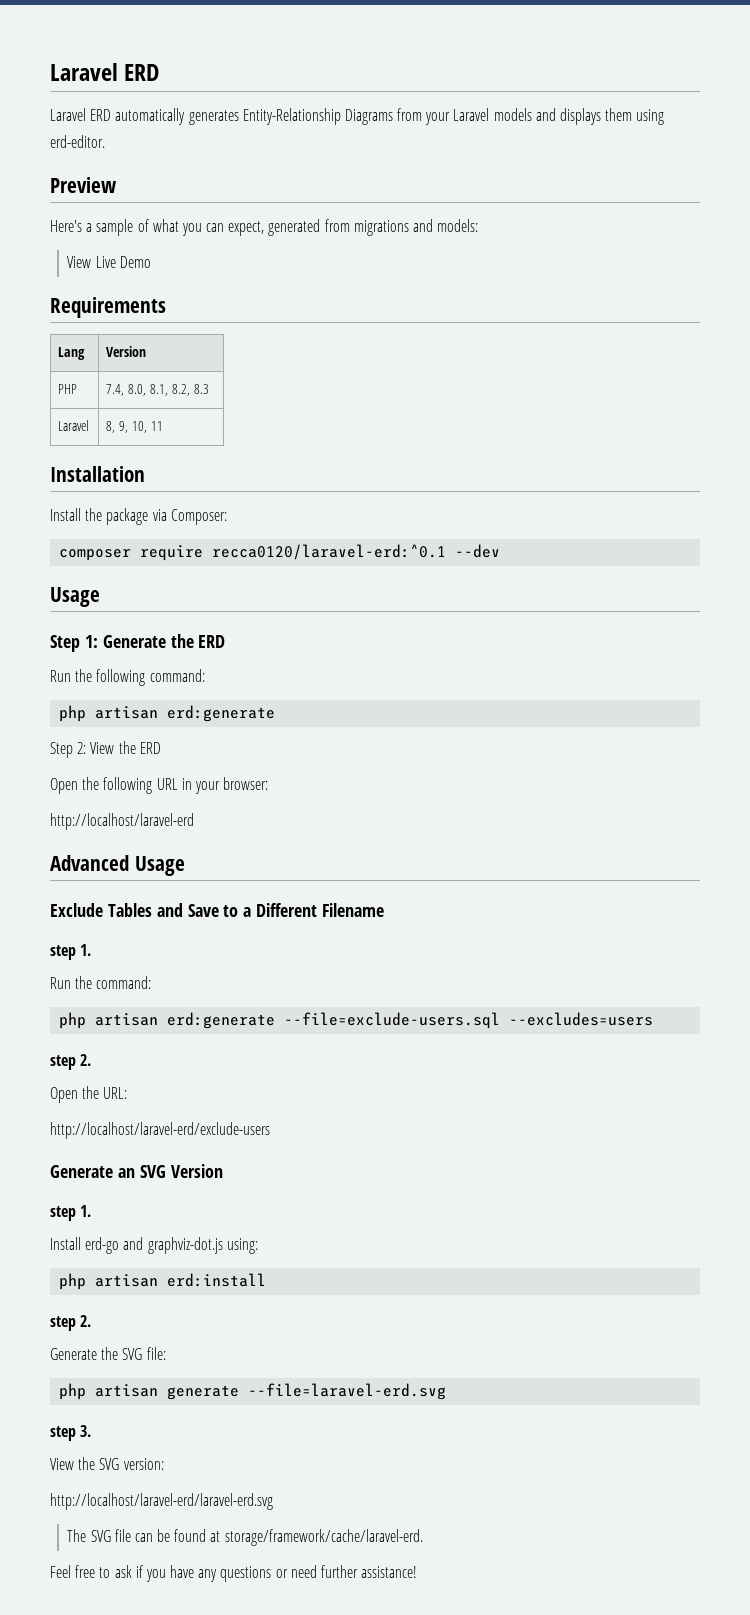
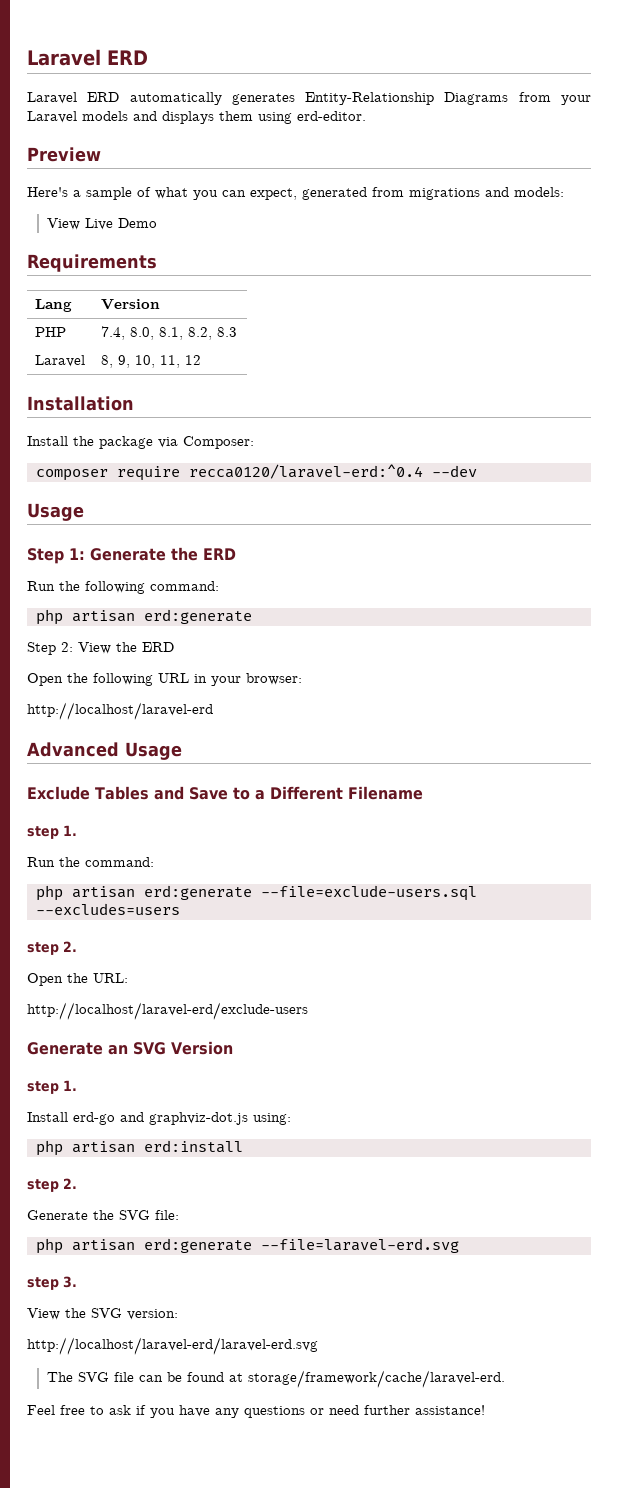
- Laravel | 8, 9, 10, 11
+ Laravel | 8, 9, 10, 11, 12
- composer require recca0120/laravel-erd:^0.1 --dev
+ composer require recca0120/laravel-erd:^0.4 --dev
- php artisan generate --file=laravel-erd.svg
+ php artisan erd:generate --file=laravel-erd.svg

